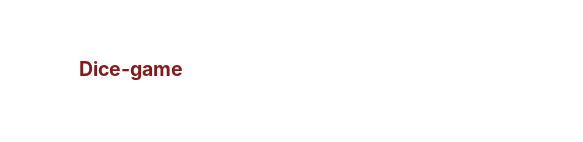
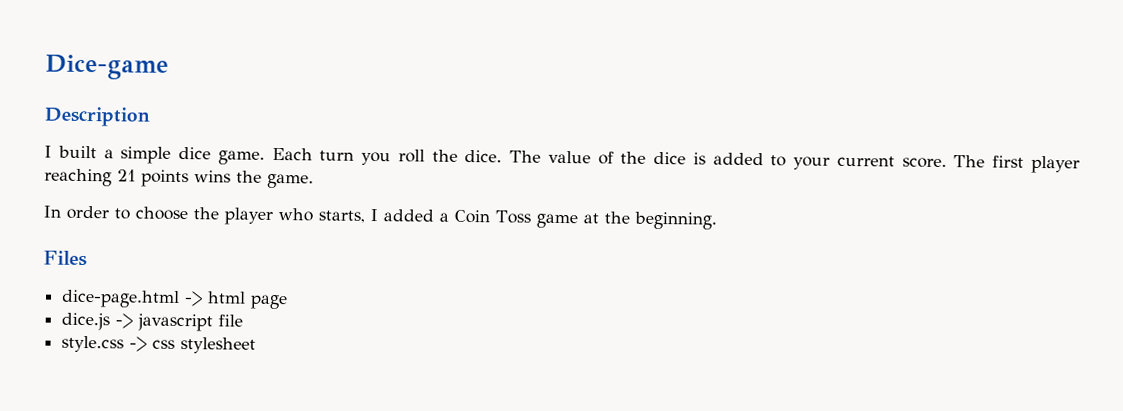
+ Description
+ I built a simple dice game. Each turn you roll the dice. The value of the dice is added to your current score. The first player reaching 21 points wins the game.
+ In order to choose the player who starts, I added a Coin Toss game at the beginning.
+ Files
+ dice-page.html -> html page
+ dice.js -> javascript file
+ style.css -> css stylesheet

